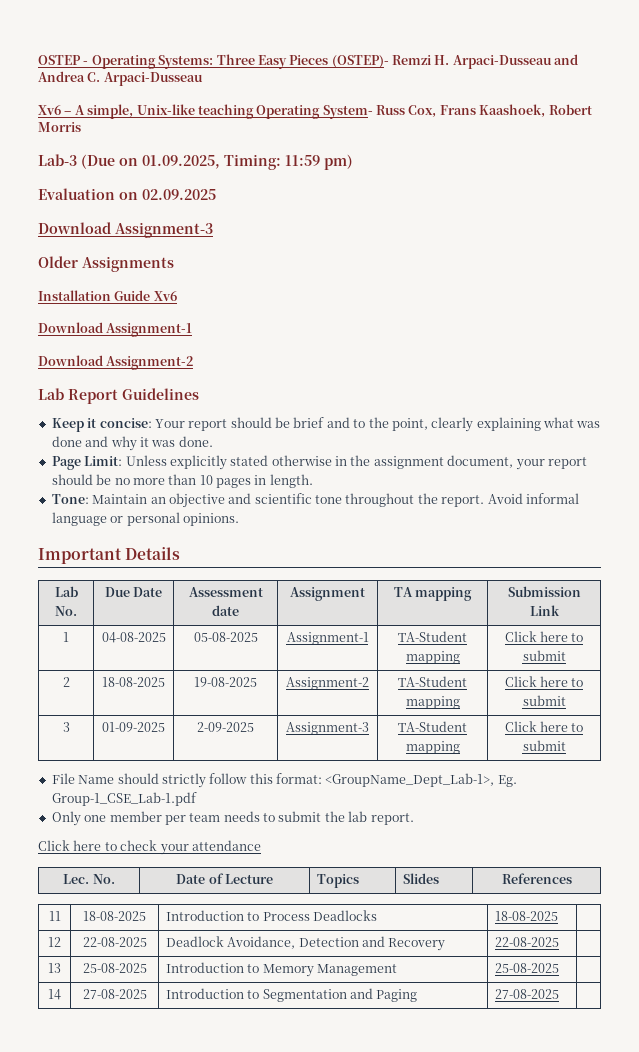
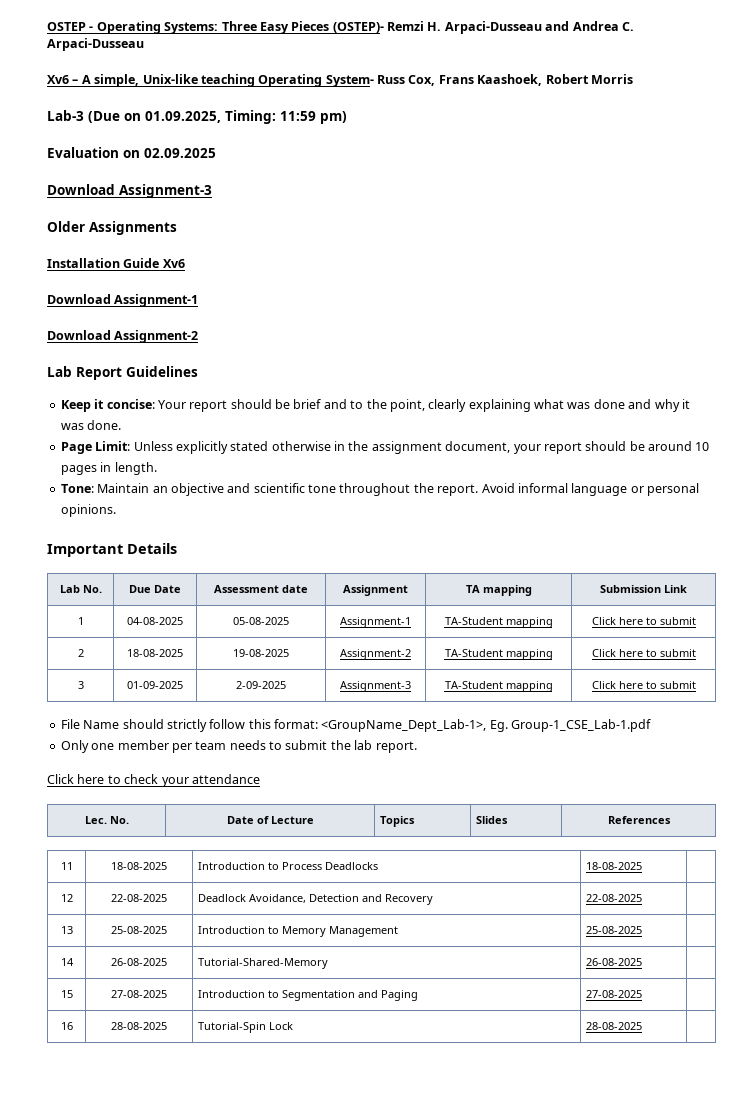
- Page Limit: Unless explicitly stated otherwise in the assignment document, your report should be no more than 10 pages in length.
+ Page Limit: Unless explicitly stated otherwise in the assignment document, your report should be around 10 pages in length.
- 14 | 27-08-2025 | Introduction to Segmentation and Paging | 27-08-2025 |
+ 14 | 26-08-2025 | Tutorial-Shared-Memory | 26-08-2025 |
+ 15 | 27-08-2025 | Introduction to Segmentation and Paging | 27-08-2025 |
+ 16 | 28-08-2025 | Tutorial-Spin Lock | 28-08-2025 |

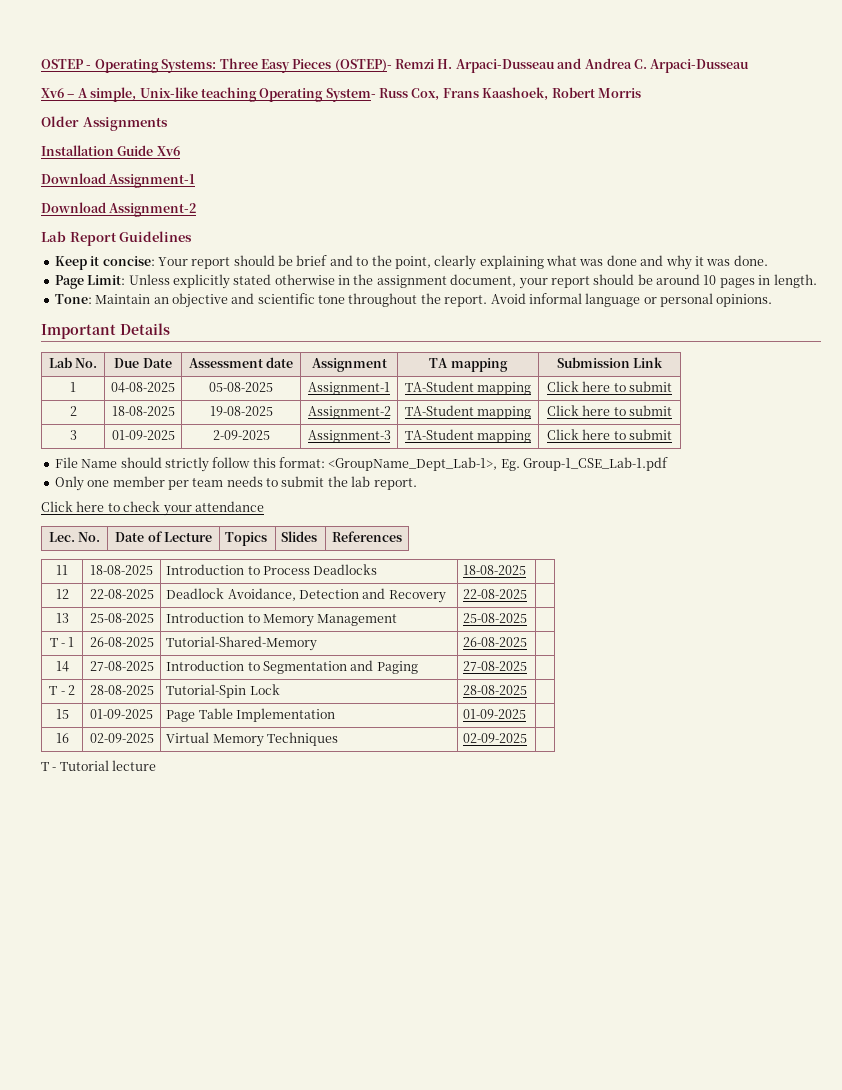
- Lab-3 (Due on 01.09.2025, Timing: 11:59 pm)
- Evaluation on 02.09.2025
- Download Assignment-3
- 14 | 26-08-2025 | Tutorial-Shared-Memory | 26-08-2025 |
+ T - 1 | 26-08-2025 | Tutorial-Shared-Memory | 26-08-2025 |
- 15 | 27-08-2025 | Introduction to Segmentation and Paging | 27-08-2025 |
+ 14 | 27-08-2025 | Introduction to Segmentation and Paging | 27-08-2025 |
- 16 | 28-08-2025 | Tutorial-Spin Lock | 28-08-2025 |
+ T - 2 | 28-08-2025 | Tutorial-Spin Lock | 28-08-2025 |
+ 15 | 01-09-2025 | Page Table Implementation | 01-09-2025 |
+ 16 | 02-09-2025 | Virtual Memory Techniques | 02-09-2025 |
+ T - Tutorial lecture

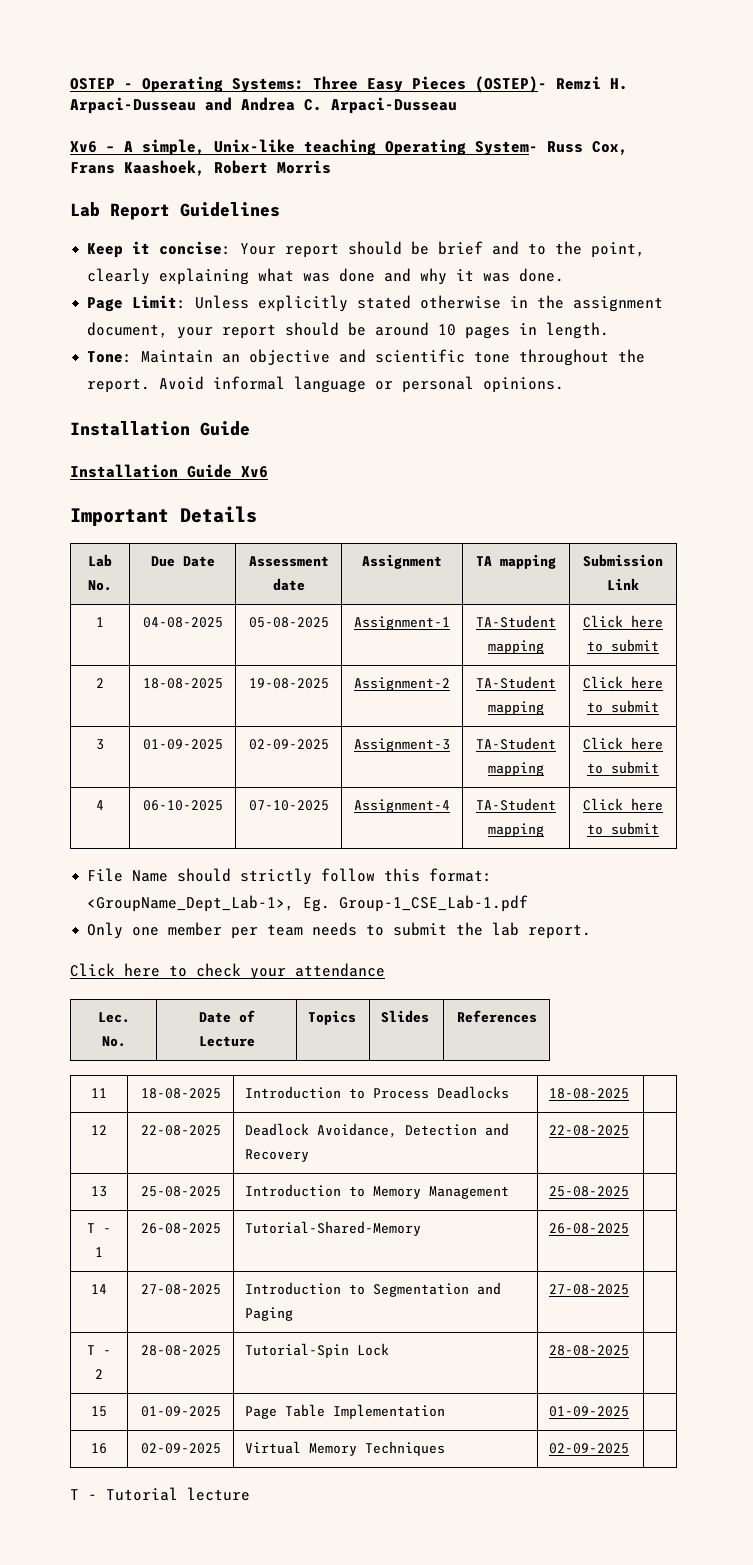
- Older Assignments
- Installation Guide Xv6
- Download Assignment-1
- Download Assignment-2
  Avoid informal language or personal opinions.
+ Installation Guide
+ Installation Guide Xv6
- 3 | 01-09-2025 | 2-09-2025 | Assignment-3 | TA-Student mapping | Click here to submit
+ 3 | 01-09-2025 | 02-09-2025 | Assignment-3 | TA-Student mapping | Click here to submit
+ 4 | 06-10-2025 | 07-10-2025 | Assignment-4 | TA-Student mapping | Click here to submit

